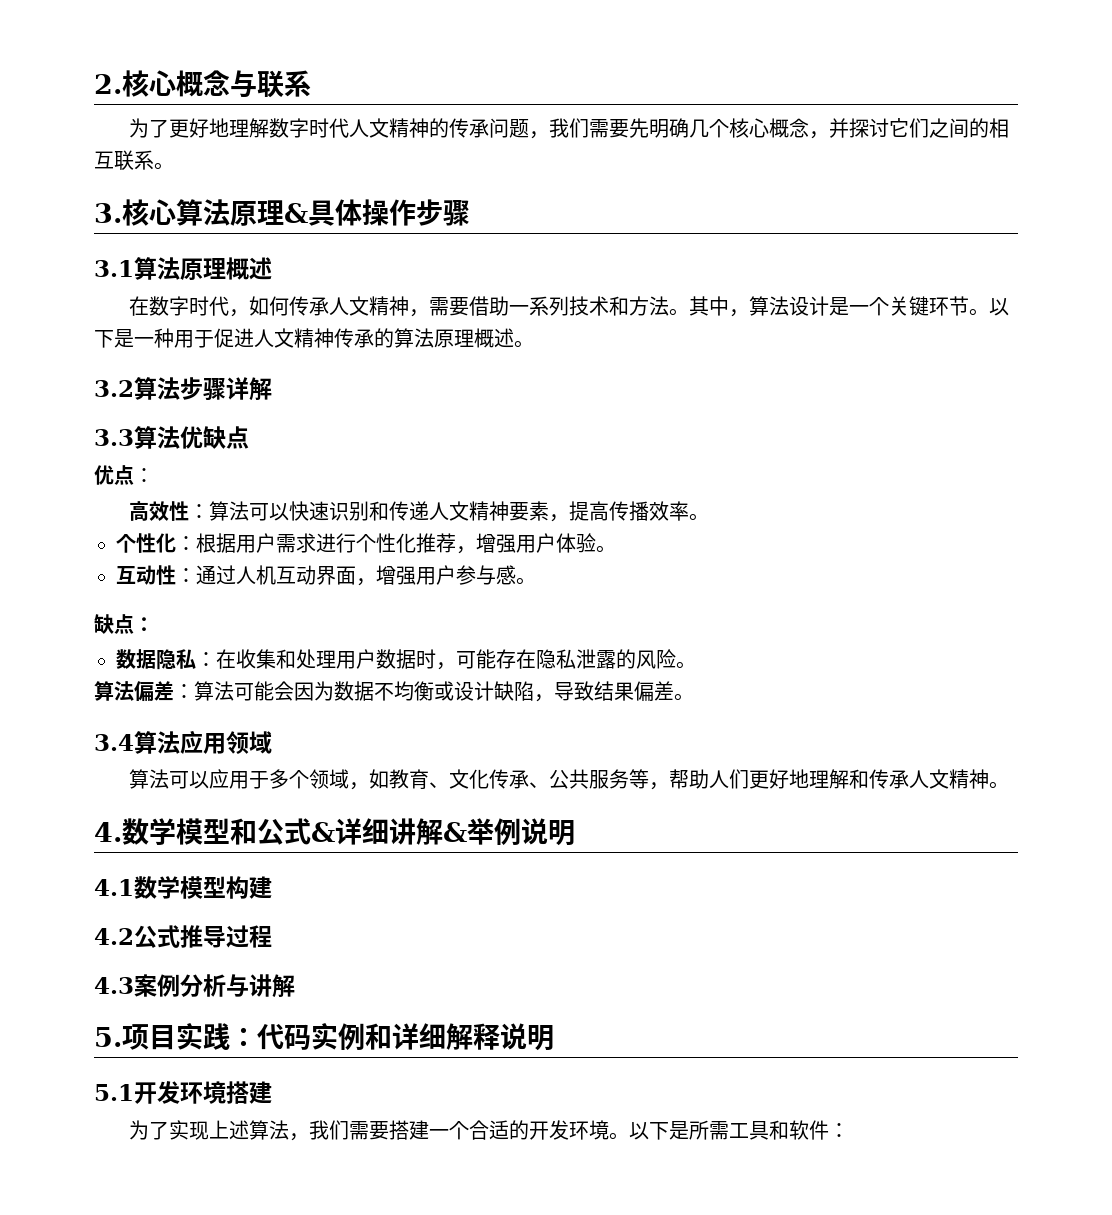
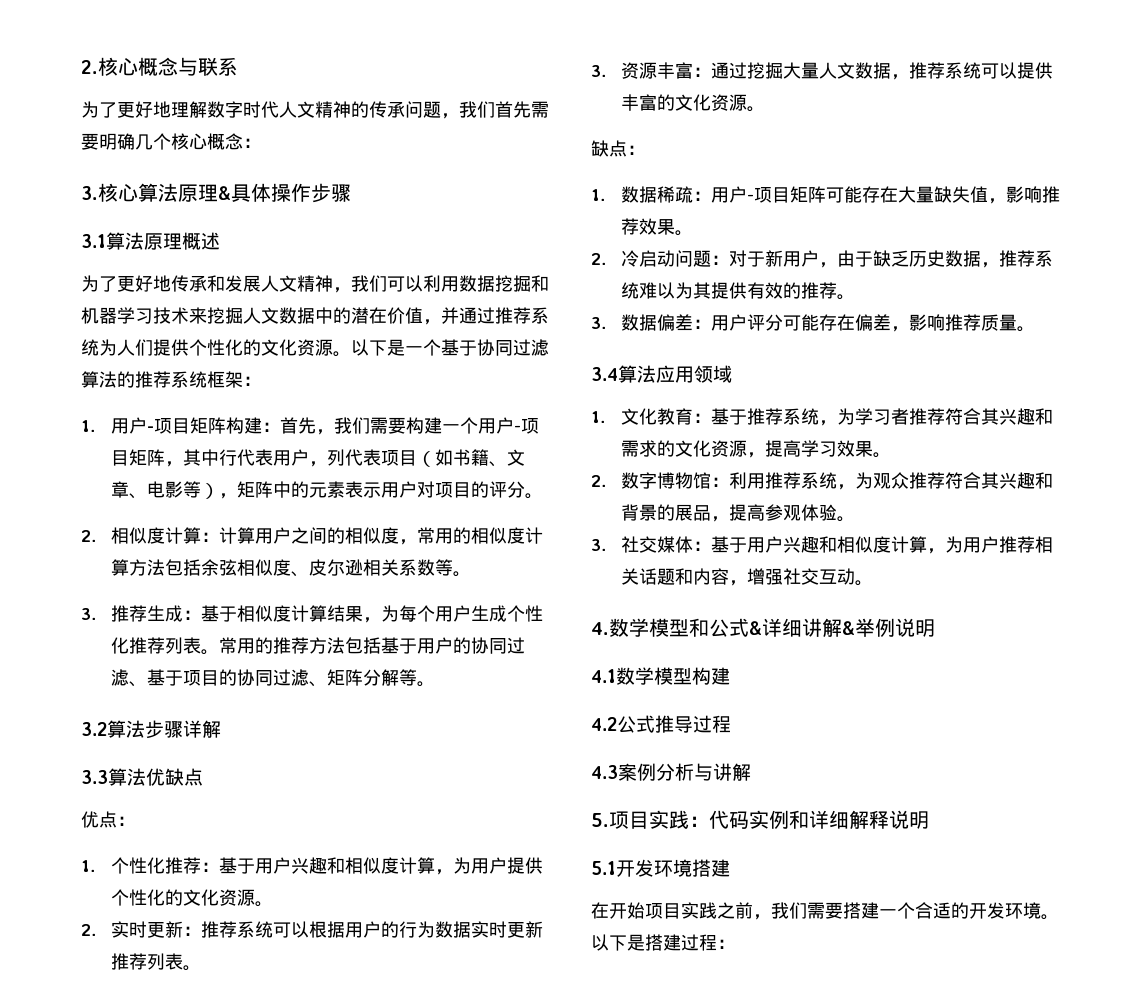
- 为了更好地理解数字时代人文精神的传承问题，我们需要先明确几个核心概念，并探讨它们之间的相互联系。
+ 为了更好地理解数字时代人文精神的传承问题，我们首先需要明确几个核心概念：
- 在数字时代，如何传承人文精神，需要借助一系列技术和方法。其中，算法设计是一个关键环节。以下是一种用于促进人文精神传承的算法原理概述。
+ 为了更好地传承和发展人文精神，我们可以利用数据挖掘和机器学习技术来挖掘人文数据中的潜在价值，并通过推荐系统为人们提供个性化的文化资源。以下是一个基于协同过滤算法的推荐系统框架：
+ 1.用户-项目矩阵构建：首先，我们需要构建一个用户-项目矩阵，其中行代表用户，列代表项目（如书籍、文章、电影等），矩阵中的元素表示用户对项目的评分。
+ 2.相似度计算：计算用户之间的相似度，常用的相似度计算方法包括余弦相似度、皮尔逊相关系数等。
+ 3.推荐生成：基于相似度计算结果，为每个用户生成个性化推荐列表。常用的推荐方法包括基于用户的协同过滤、基于项目的协同过滤、矩阵分解等。
- 高效性：算法可以快速识别和传递人文精神要素，提高传播效率。
- 个性化：根据用户需求进行个性化推荐，增强用户体验。
- 互动性：通过人机互动界面，增强用户参与感。
+ 1.个性化推荐：基于用户兴趣和相似度计算，为用户提供个性化的文化资源。
+ 2.实时更新：推荐系统可以根据用户的行为数据实时更新推荐列表。
+ 3.资源丰富：通过挖掘大量人文数据，推荐系统可以提供丰富的文化资源。
  缺点：
- 数据隐私：在收集和处理用户数据时，可能存在隐私泄露的风险。
- 算法偏差：算法可能会因为数据不均衡或设计缺陷，导致结果偏差。
+ 1.数据稀疏：用户-项目矩阵可能存在大量缺失值，影响推荐效果。
+ 2.冷启动问题：对于新用户，由于缺乏历史数据，推荐系统难以为其提供有效的推荐。
+ 3.数据偏差：用户评分可能存在偏差，影响推荐质量。
- 算法可以应用于多个领域，如教育、文化传承、公共服务等，帮助人们更好地理解和传承人文精神。
+ 1.文化教育：基于推荐系统，为学习者推荐符合其兴趣和需求的文化资源，提高学习效果。
+ 2.数字博物馆：利用推荐系统，为观众推荐符合其兴趣和背景的展品，提高参观体验。
+ 3.社交媒体：基于用户兴趣和相似度计算，为用户推荐相关话题和内容，增强社交互动。
- 为了实现上述算法，我们需要搭建一个合适的开发环境。
+ 在开始项目实践之前，我们需要搭建一个合适的开发环境。
- 以下是所需工具和软件：
+ 以下是搭建过程：

